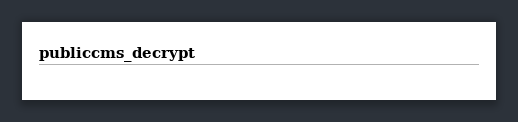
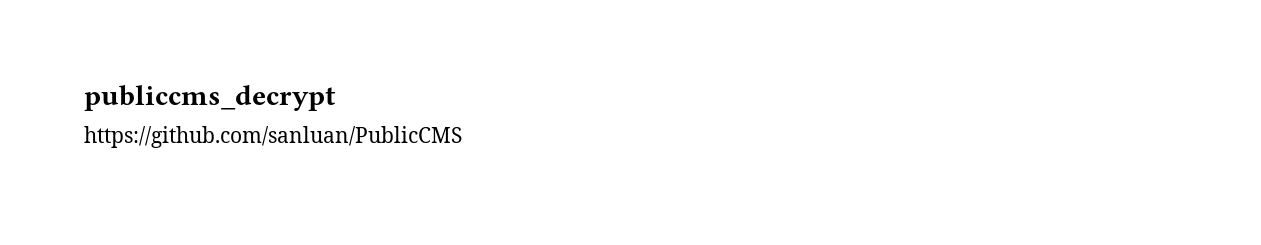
+ https://github.com/sanluan/PublicCMS

